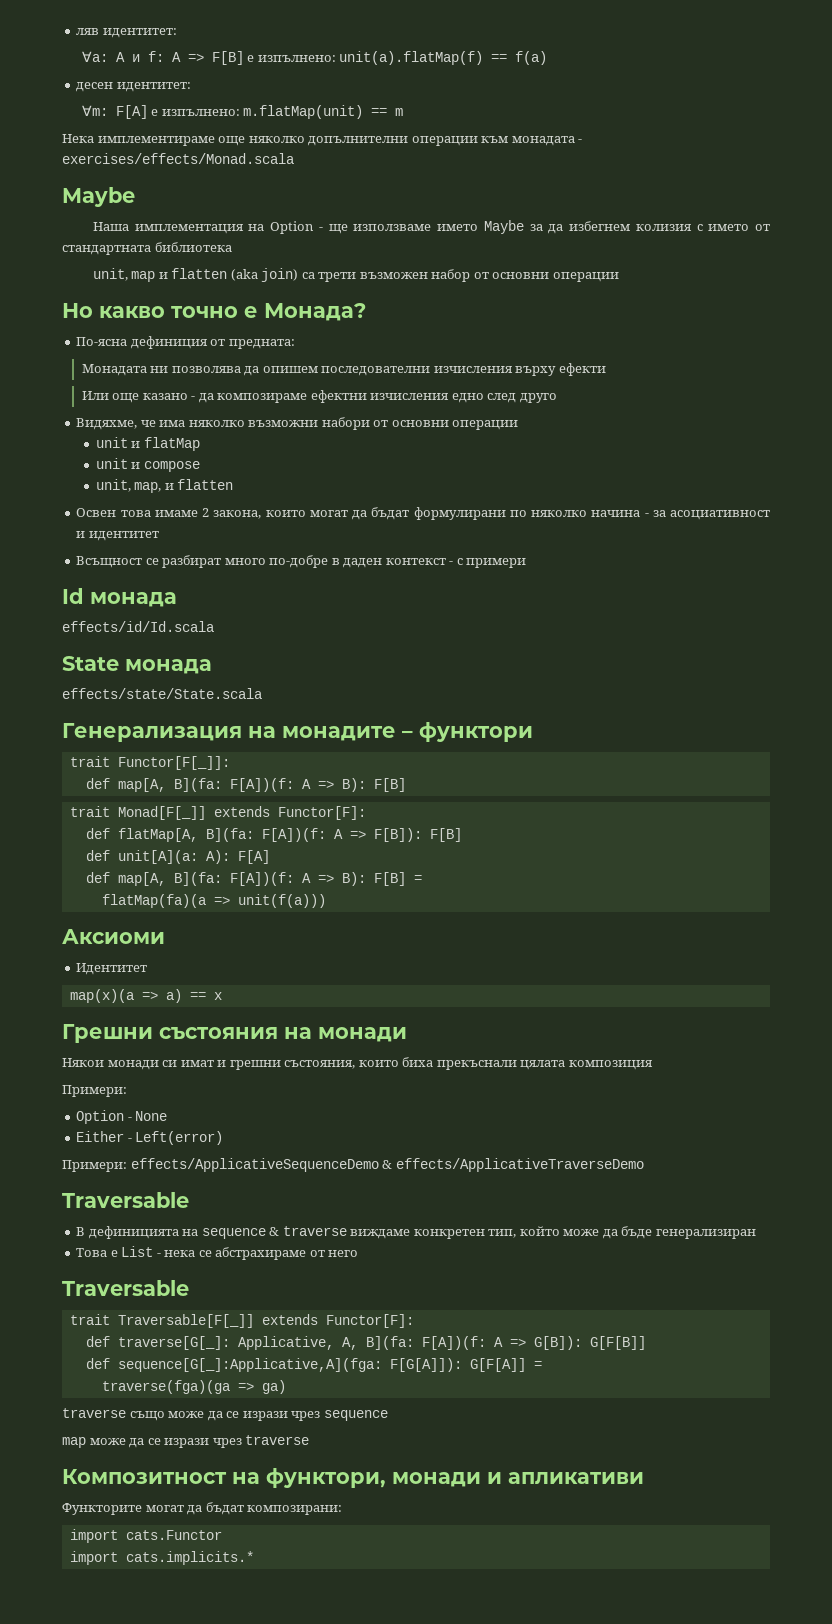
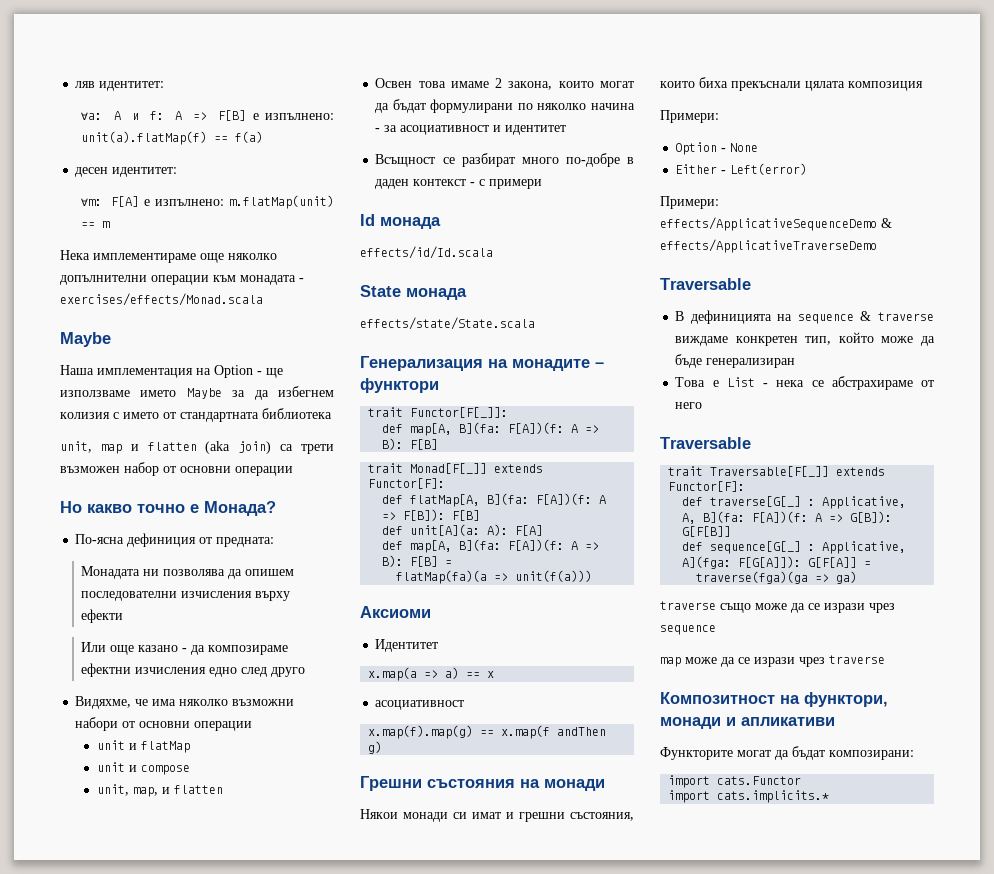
- map(x)(a => a) == x
+ x.map(a => a) == x
+ асоциативност
+ x.map(f).map(g) == x.map(f andThen g)
- def traverse[G[_]: Applicative, A, B](fa: F[A])(f: A => G[B]): G[F[B]]
+ def traverse[G[_] : Applicative, A, B](fa: F[A])(f: A => G[B]): G[F[B]]
- def sequence[G[_]:Applicative,A](fga: F[G[A]]): G[F[A]] =
+ def sequence[G[_] : Applicative, A](fga: F[G[A]]): G[F[A]] =

